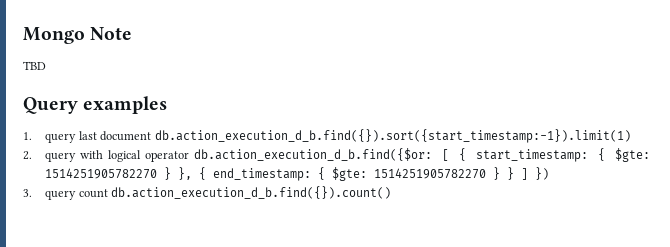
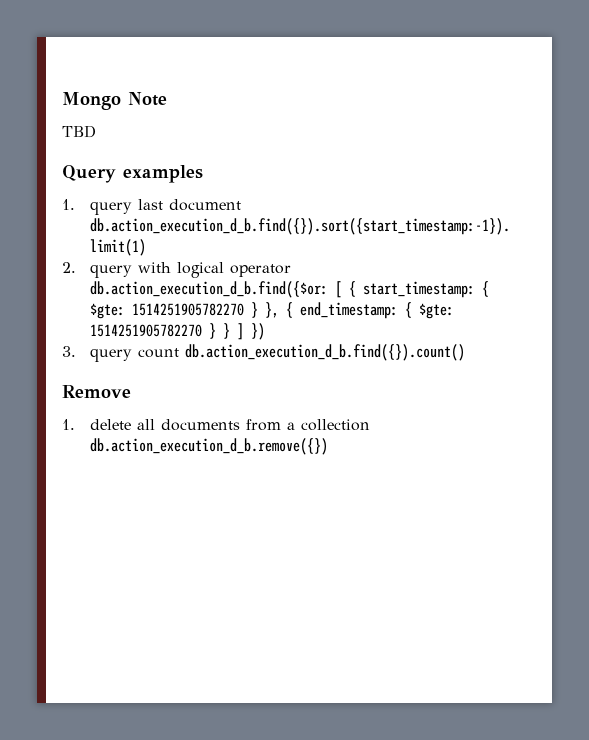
+ Remove
+ 1. delete all documents from a collection db.action_execution_d_b.remove({})

